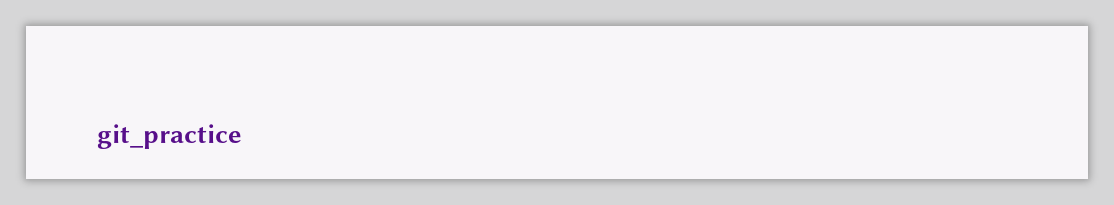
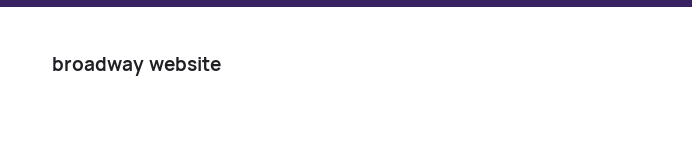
- git_practice
+ broadway website

